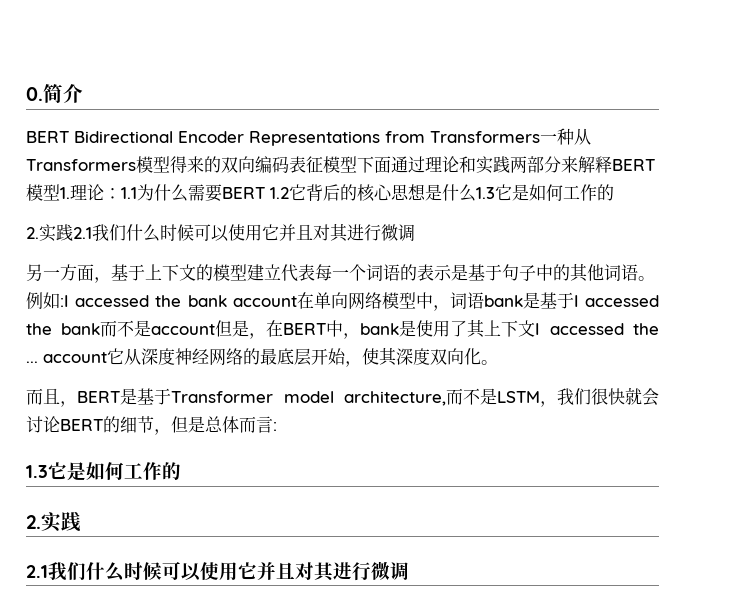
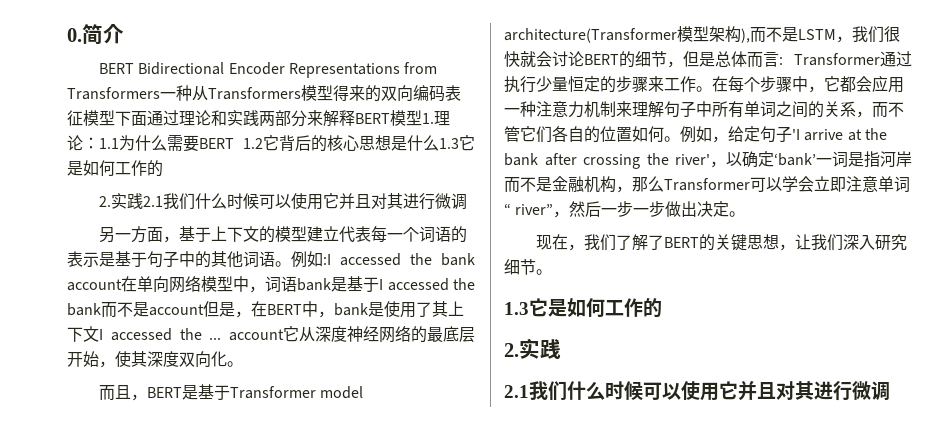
- 而且，BERT是基于Transformer model architecture,而不是LSTM，我们很快就会讨论BERT的细节，但是总体而言:
+ 而且，BERT是基于Transformer model architecture(Transformer模型架构),而不是LSTM，我们很快就会讨论BERT的细节，但是总体而言: Transformer通过执行少量恒定的步骤来工作。在每个步骤中，它都会应用一种注意力机制来理解句子中所有单词之间的关系，而不管它们各自的位置如何。例如，给定句子'I arrive at the bank after crossing the river'，以确定‘bank’一词是指河岸而不是金融机构，那么Transformer可以学会立即注意单词“ river”，然后一步一步做出决定。
+ 现在，我们了解了BERT的关键思想，让我们深入研究细节。

